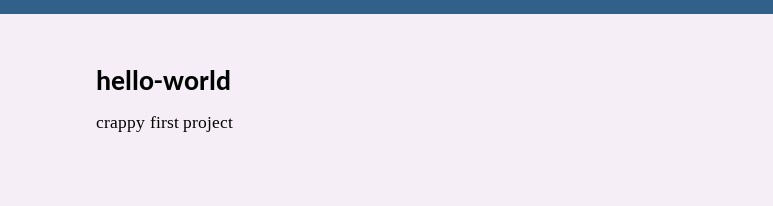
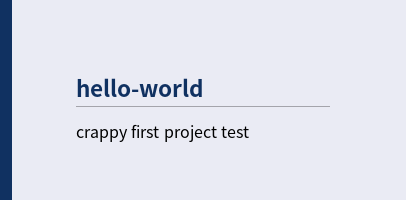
- crappy first project
+ crappy first project test

